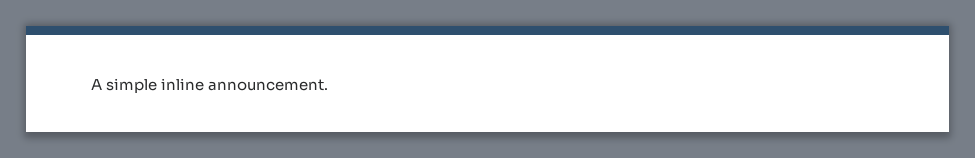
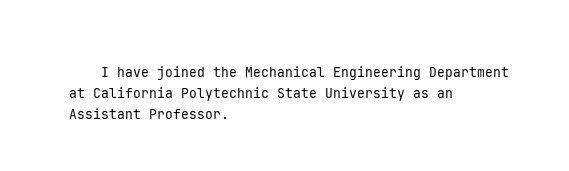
- A simple inline announcement.
+ I have joined the Mechanical Engineering Department at California Polytechnic State University as an Assistant Professor.

